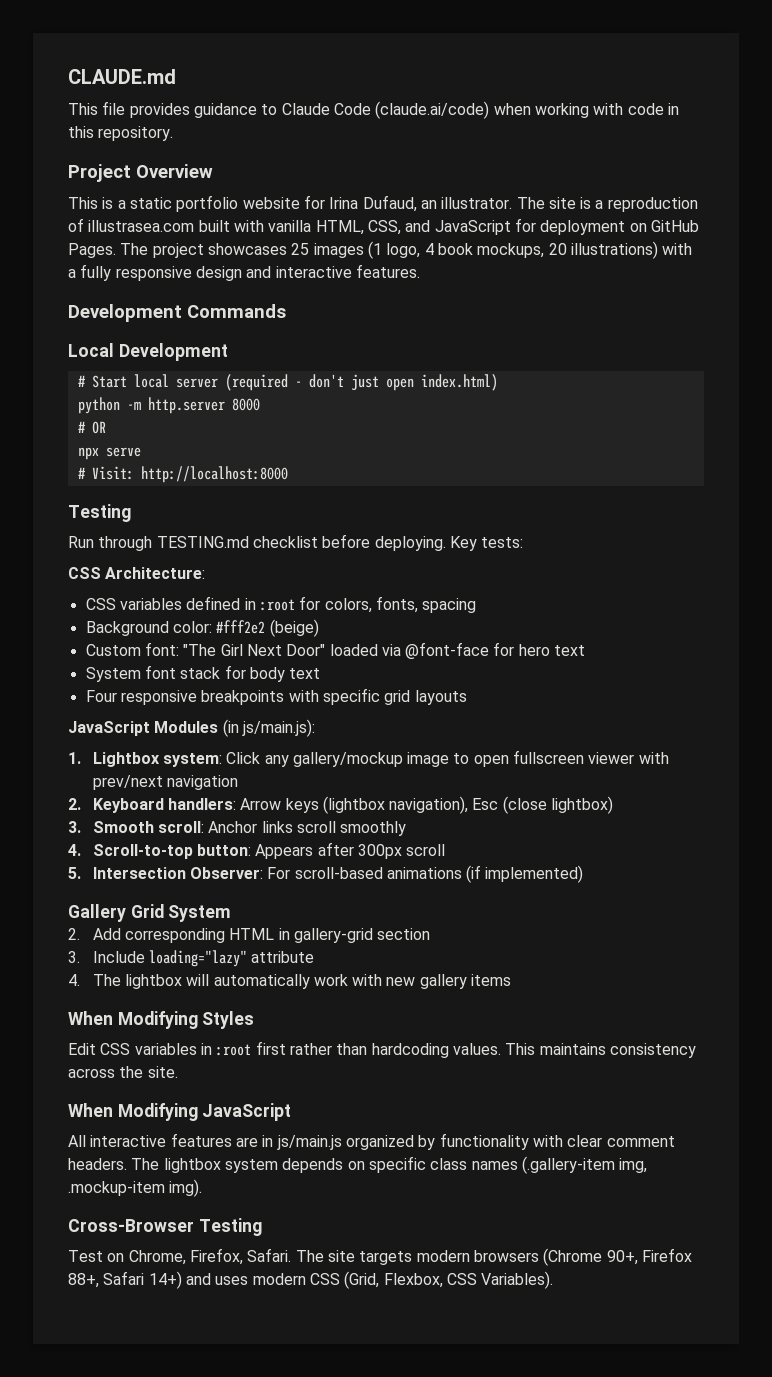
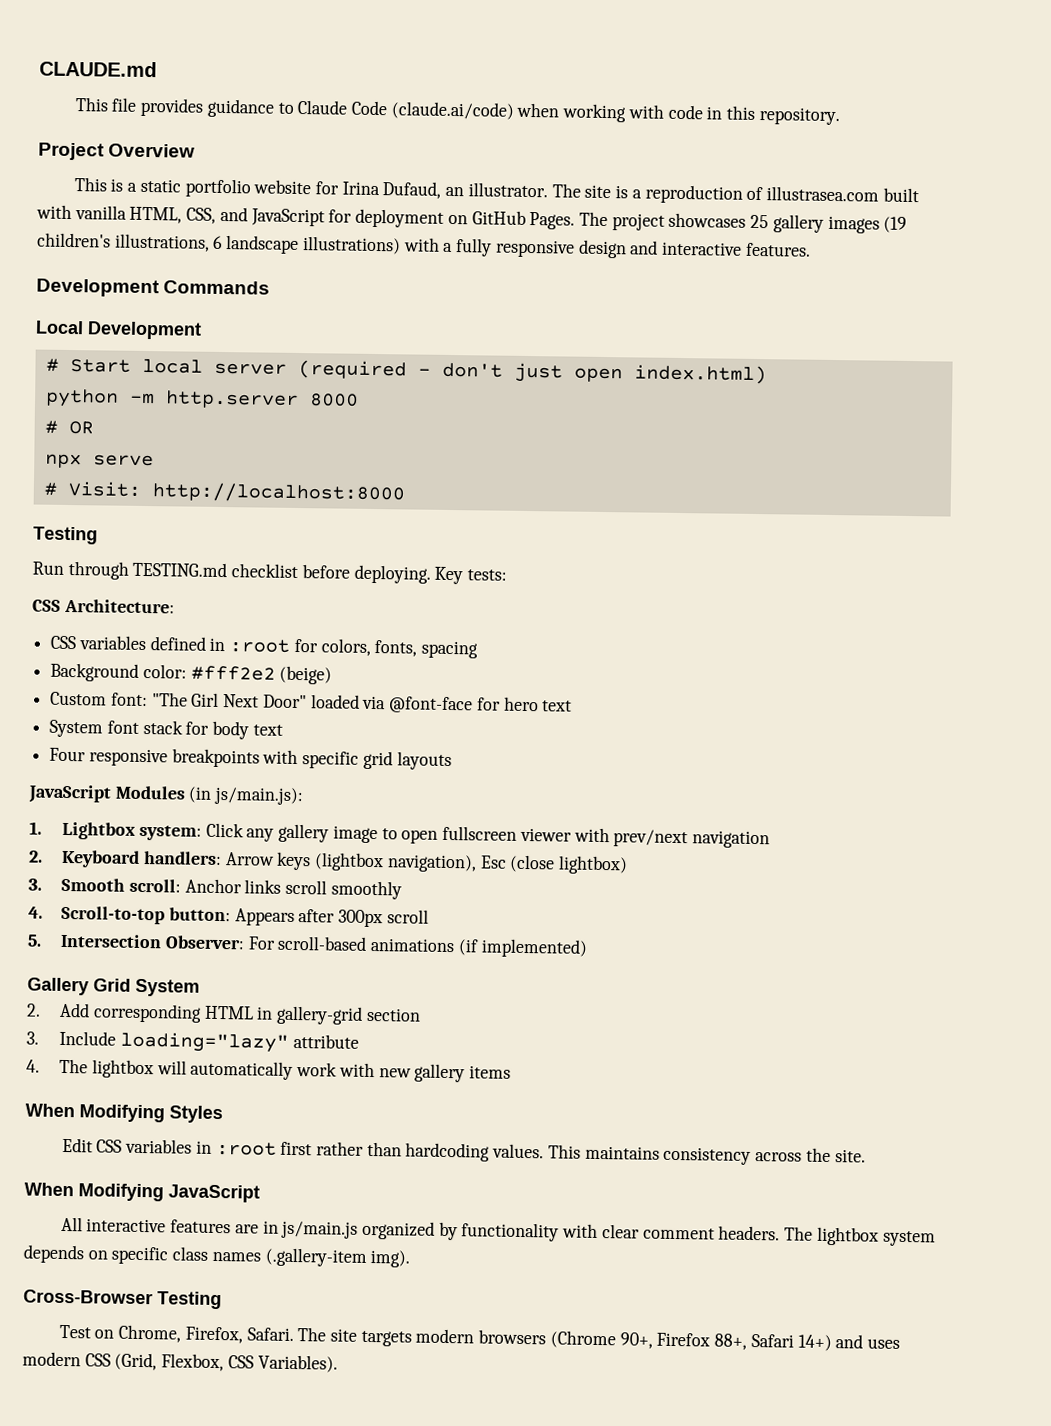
- The project showcases 25 images (1 logo, 4 book mockups, 20 illustrations) with a fully responsive design and interactive features.
+ The project showcases 25 gallery images (19 children's illustrations, 6 landscape illustrations) with a fully responsive design and interactive features.
- 1. Lightbox system: Click any gallery/mockup image to open fullscreen viewer with prev/next navigation
+ 1. Lightbox system: Click any gallery image to open fullscreen viewer with prev/next navigation
- The lightbox system depends on specific class names (.gallery-item img, .mockup-item img).
+ The lightbox system depends on specific class names (.gallery-item img).

